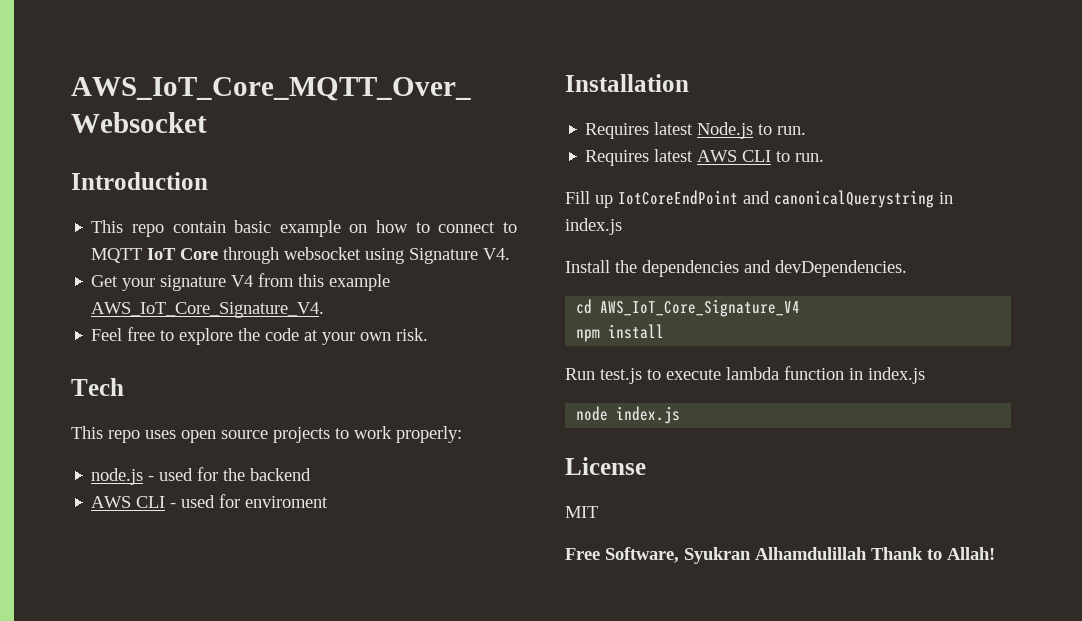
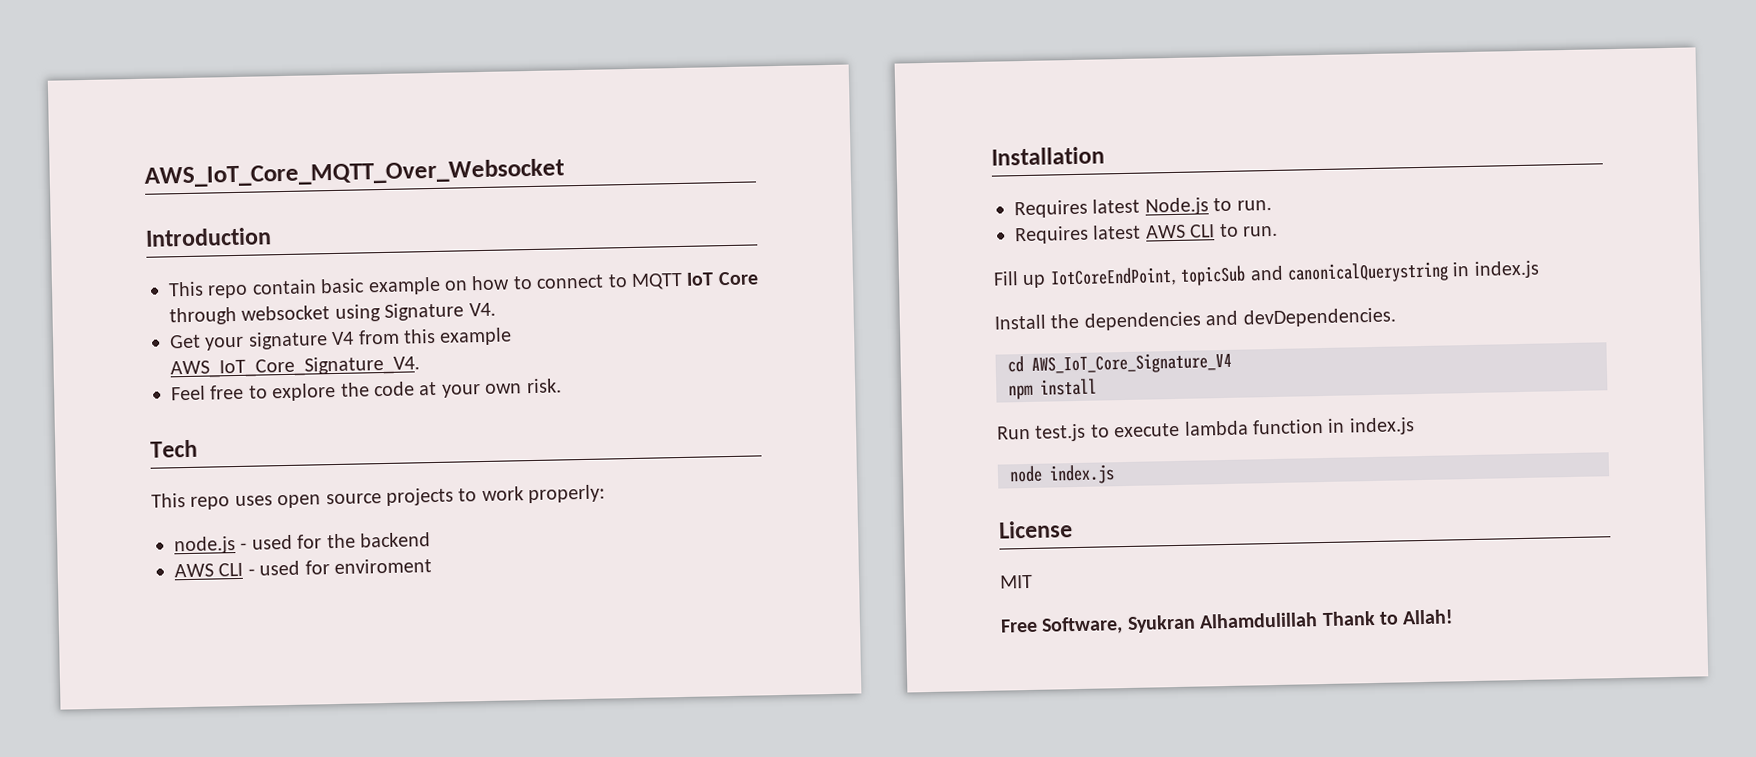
- Fill up IotCoreEndPoint and canonicalQuerystring in index.js
+ Fill up IotCoreEndPoint, topicSub and canonicalQuerystring in index.js

